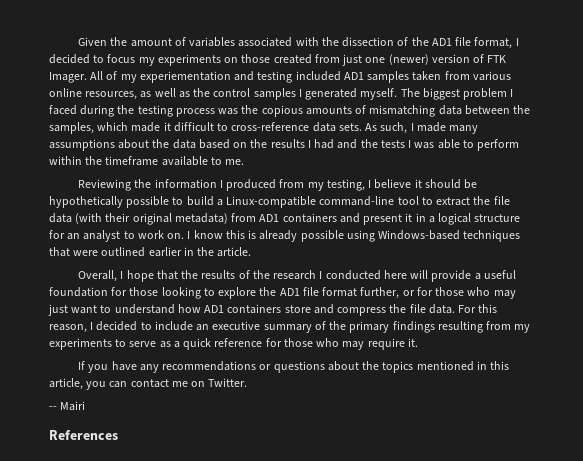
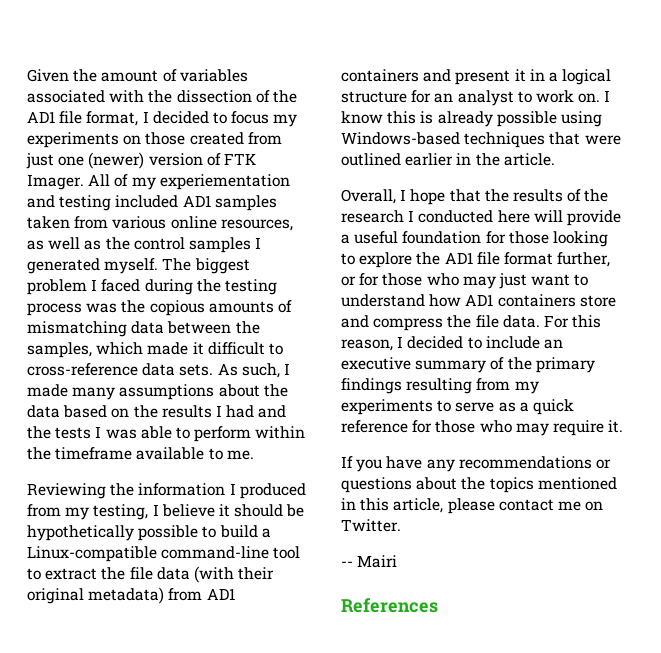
- If you have any recommendations or questions about the topics mentioned in this article, you can contact me on Twitter.
+ If you have any recommendations or questions about the topics mentioned in this article, please contact me on Twitter.

